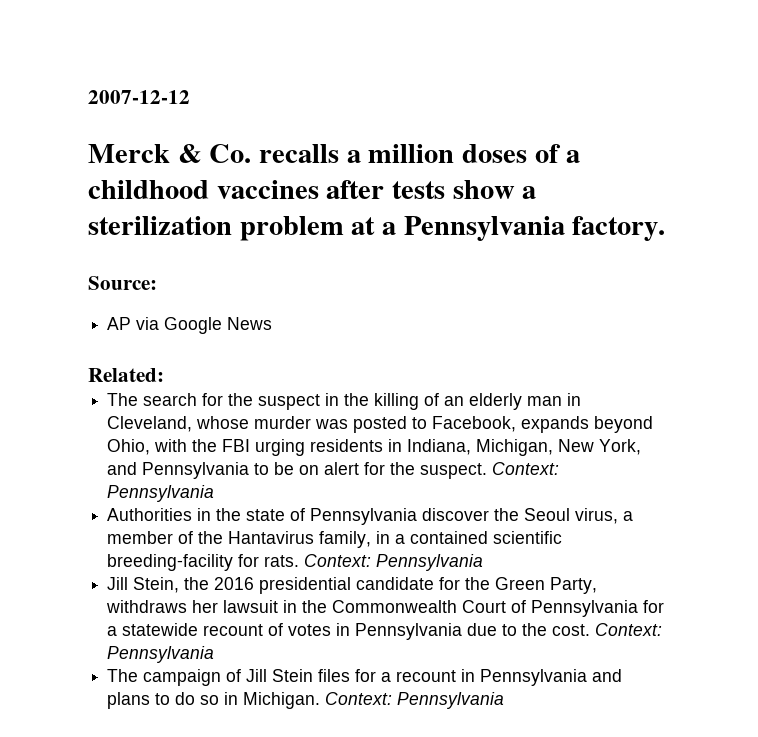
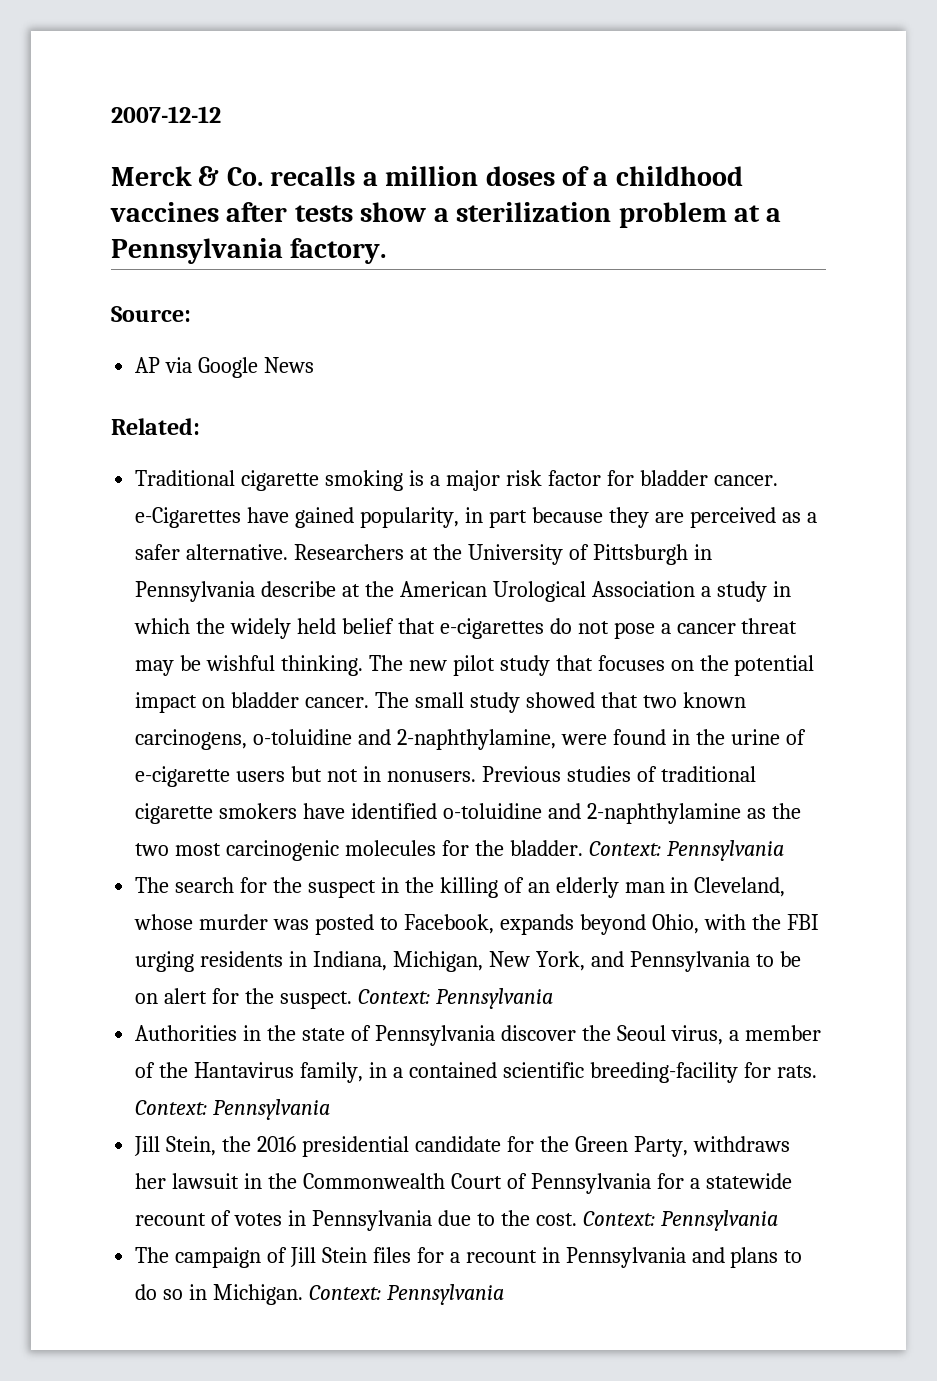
+ Traditional cigarette smoking is a major risk factor for bladder cancer. e-Cigarettes have gained popularity, in part because they are perceived as a safer alternative. Researchers at the University of Pittsburgh in Pennsylvania describe at the American Urological Association a study in which the widely held belief that e-cigarettes do not pose a cancer threat may be wishful thinking. The new pilot study that focuses on the potential impact on bladder cancer. The small study showed that two known carcinogens, o-toluidine and 2-naphthylamine, were found in the urine of e-cigarette users but not in nonusers. Previous studies of traditional cigarette smokers have identified o-toluidine and 2-naphthylamine as the two most carcinogenic molecules for the bladder. Context: Pennsylvania

